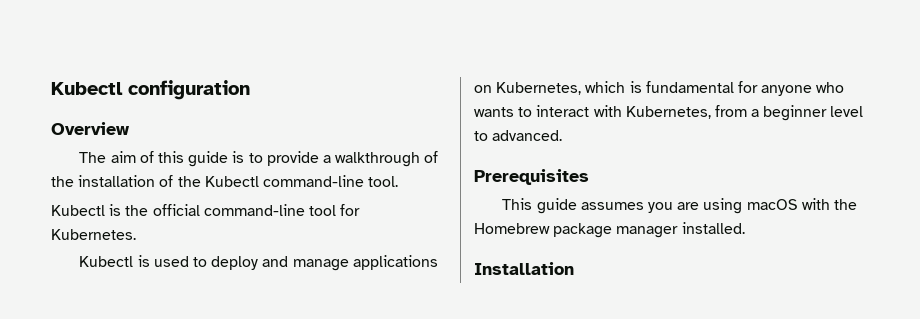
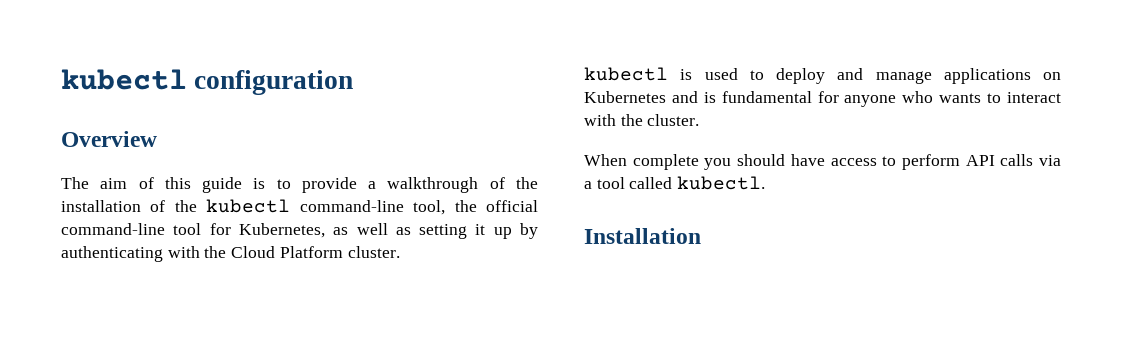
- Kubectl configuration
+ kubectl configuration
- The aim of this guide is to provide a walkthrough of the installation of the Kubectl command-line tool.
- Kubectl is the official command-line tool for Kubernetes.
- Kubectl is used to deploy and manage applications on Kubernetes, which is fundamental for anyone who wants to interact with Kubernetes, from a beginner level to advanced.
- Prerequisites
- This guide assumes you are using macOS with the Homebrew package manager installed.
+ The aim of this guide is to provide a walkthrough of the installation of the kubectl command-line tool, the official command-line tool for Kubernetes, as well as setting it up by authenticating with the Cloud Platform cluster.
+ kubectl is used to deploy and manage applications on Kubernetes and is fundamental for anyone who wants to interact with the cluster.
+ When complete you should have access to perform API calls via a tool called kubectl.

